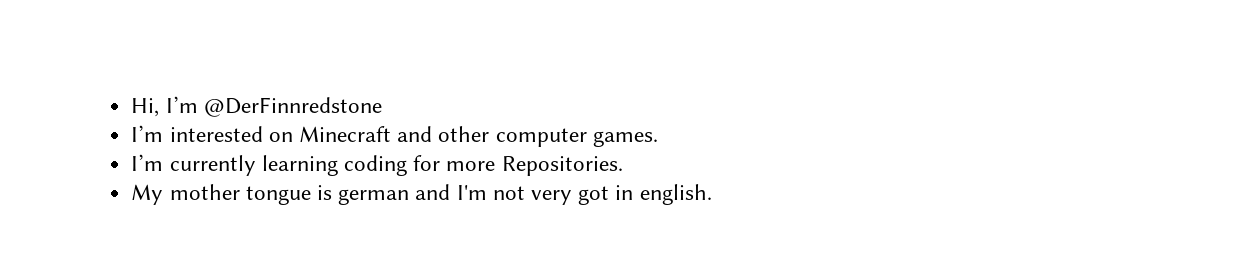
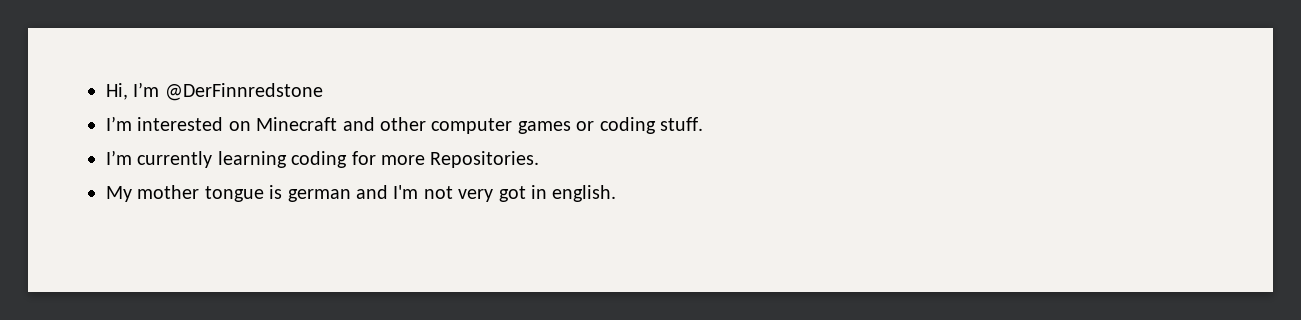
- I’m interested on Minecraft and other computer games.
+ I’m interested on Minecraft and other computer games or coding stuff.

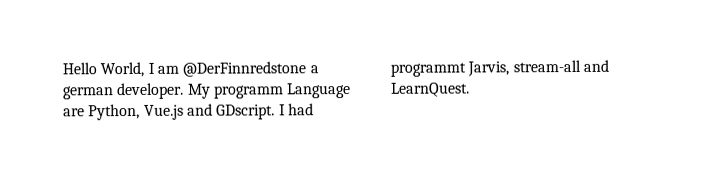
- Hi, I’m @DerFinnredstone
- I’m interested on Minecraft and other computer games or coding stuff.
- I’m currently learning coding for more Repositories.
- My mother tongue is german and I'm not very got in english.
+ Hello World, I am @DerFinnredstone a german developer. My programm Language are Python, Vue.js and GDscript. I had programmt Jarvis, stream-all and LearnQuest.

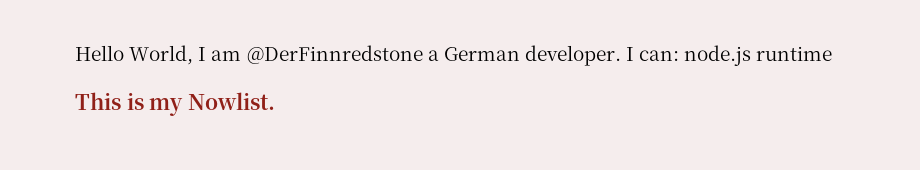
- Hello World, I am @DerFinnredstone a german developer. My programm Language are Python, Vue.js and GDscript. I had programmt Jarvis, stream-all and LearnQuest.
+ Hello World, I am @DerFinnredstone a German developer. I can: node.js runtime
+ This is my Nowlist.

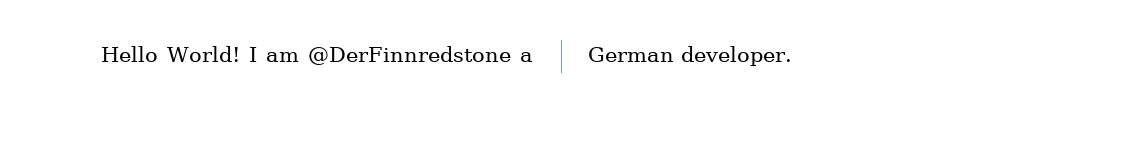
- Hello World, I am @DerFinnredstone a German developer. I can: node.js runtime
- This is my Nowlist.
+ Hello World! I am @DerFinnredstone a German developer.

